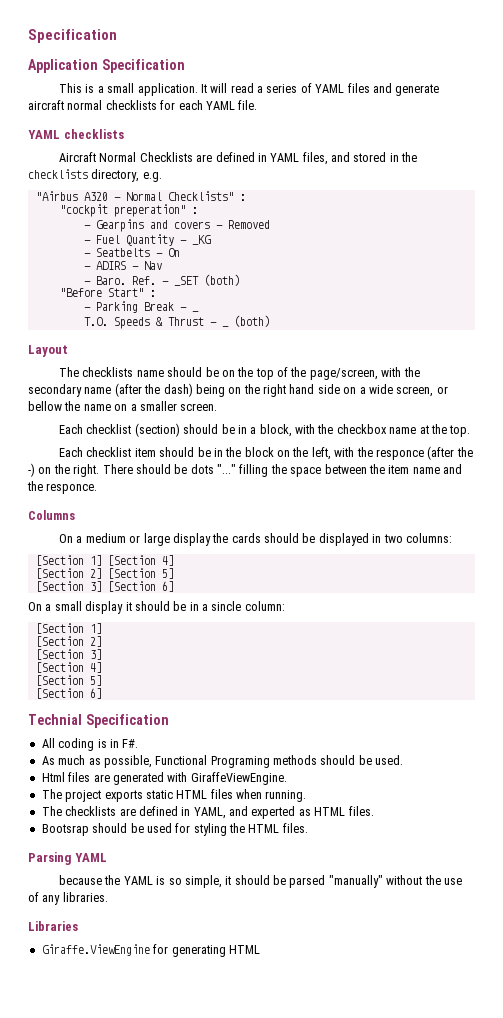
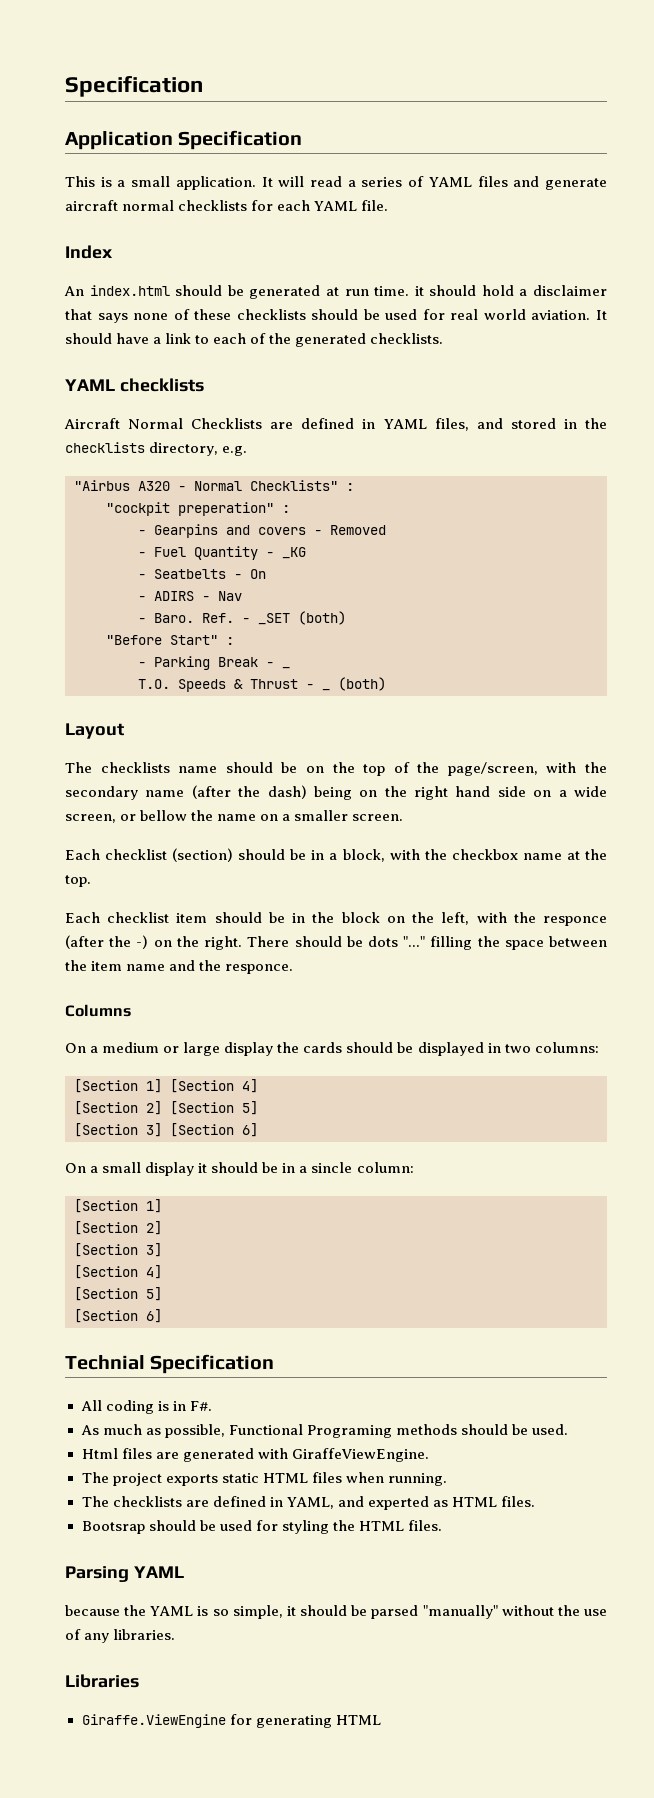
+ Index
+ An index.html should be generated at run time. it should hold a disclaimer that says none of these checklists should be used for real world aviation. It should have a link to each of the generated checklists.

